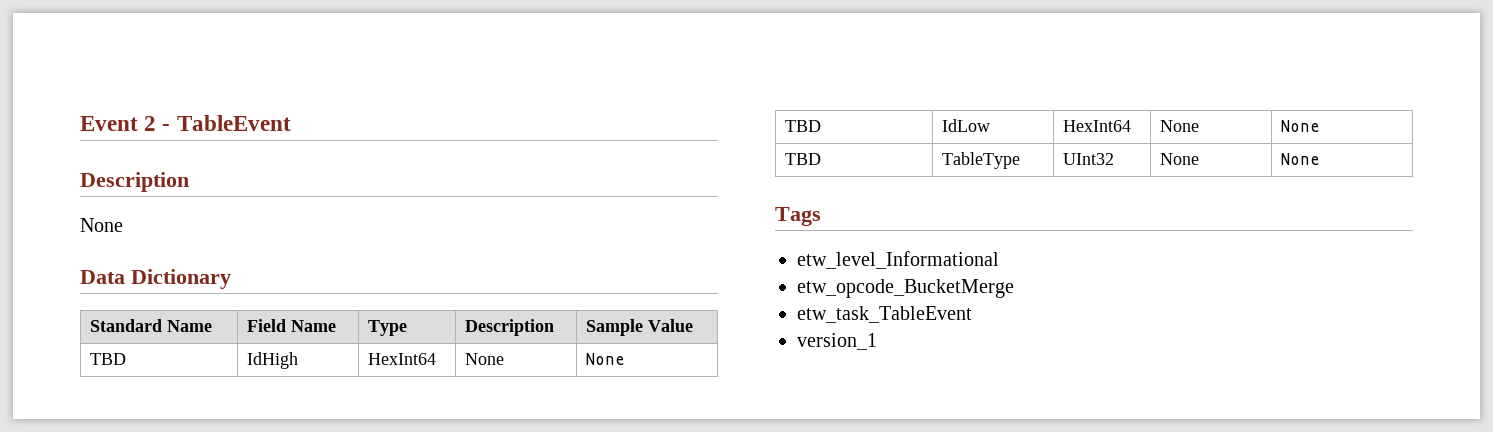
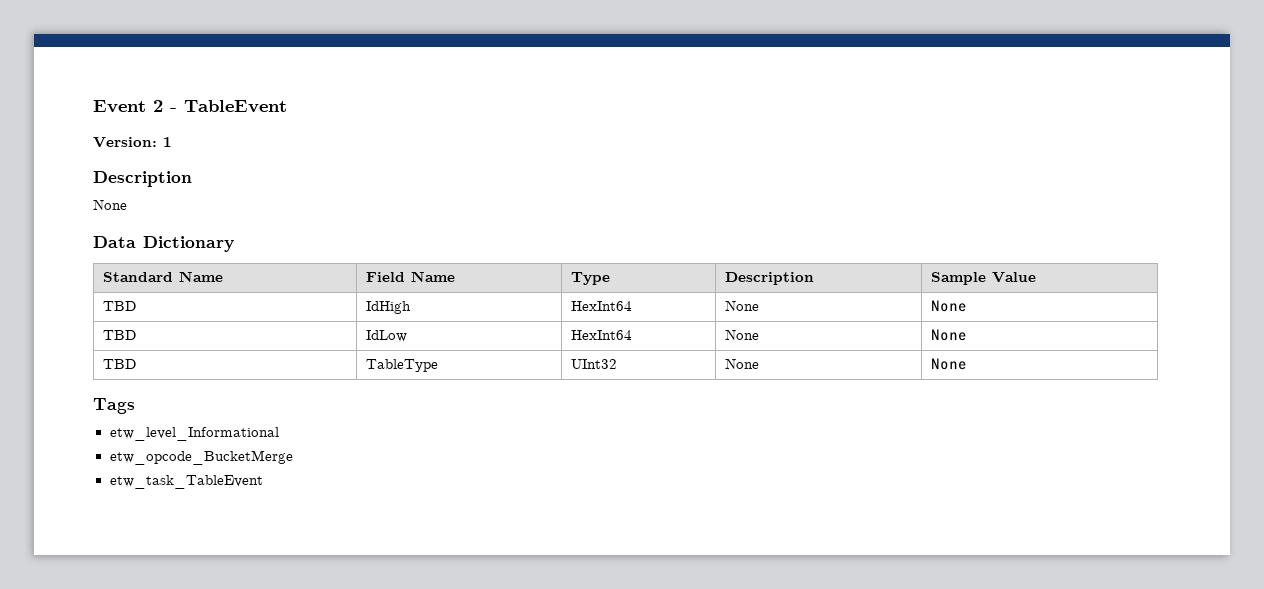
+ Version: 1
- version_1

